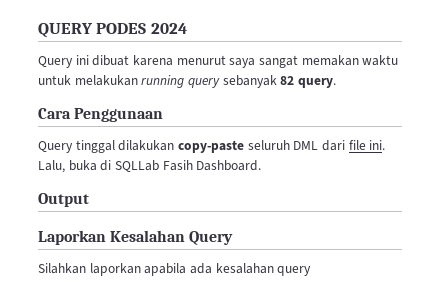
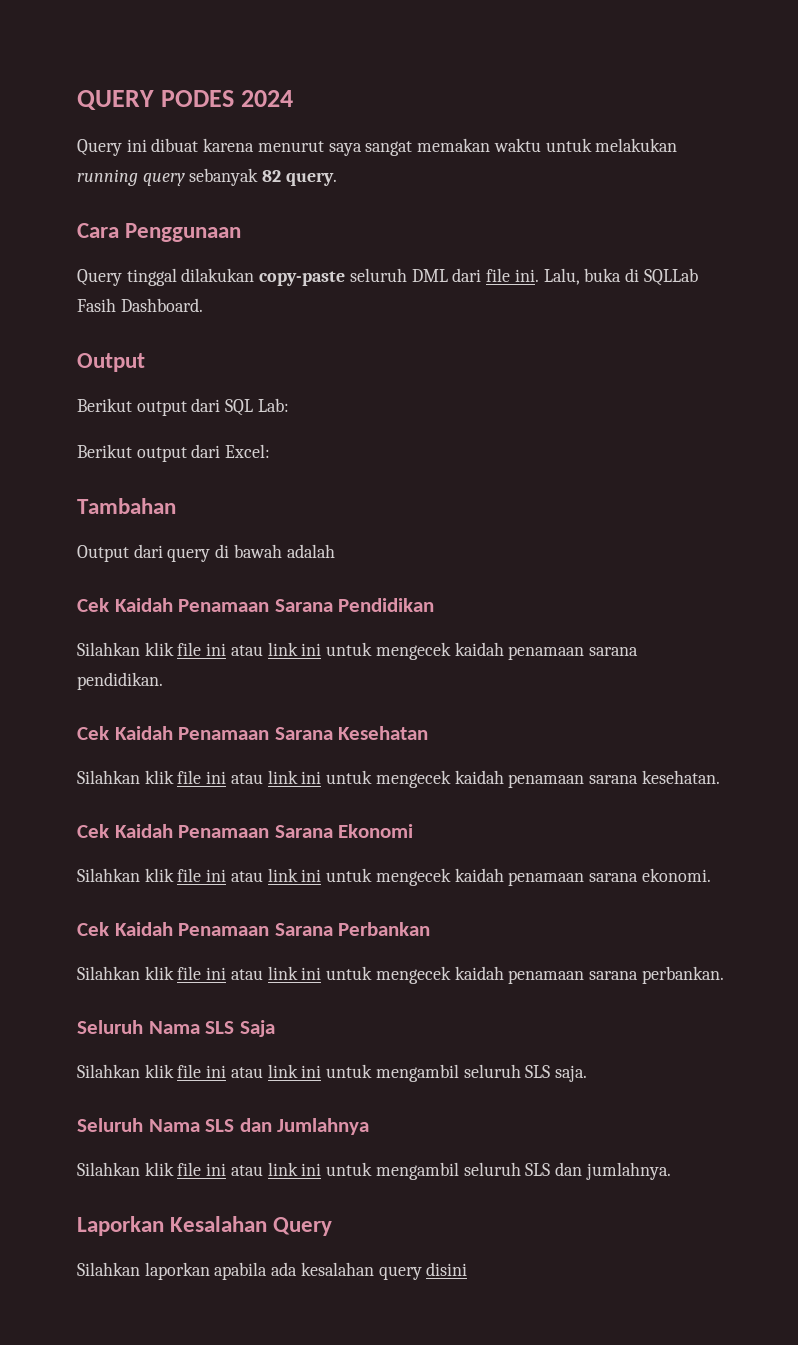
+ Berikut output dari SQL Lab:
+ Berikut output dari Excel:
+ Tambahan
+ Output dari query di bawah adalah
+ Cek Kaidah Penamaan Sarana Pendidikan
+ Silahkan klik file ini atau link ini untuk mengecek kaidah penamaan sarana pendidikan.
+ Cek Kaidah Penamaan Sarana Kesehatan
+ Silahkan klik file ini atau link ini untuk mengecek kaidah penamaan sarana kesehatan.
+ Cek Kaidah Penamaan Sarana Ekonomi
+ Silahkan klik file ini atau link ini untuk mengecek kaidah penamaan sarana ekonomi.
+ Cek Kaidah Penamaan Sarana Perbankan
+ Silahkan klik file ini atau link ini untuk mengecek kaidah penamaan sarana perbankan.
+ Seluruh Nama SLS Saja
+ Silahkan klik file ini atau link ini untuk mengambil seluruh SLS saja.
+ Seluruh Nama SLS dan Jumlahnya
+ Silahkan klik file ini atau link ini untuk mengambil seluruh SLS dan jumlahnya.
- Silahkan laporkan apabila ada kesalahan query
+ Silahkan laporkan apabila ada kesalahan query disini

